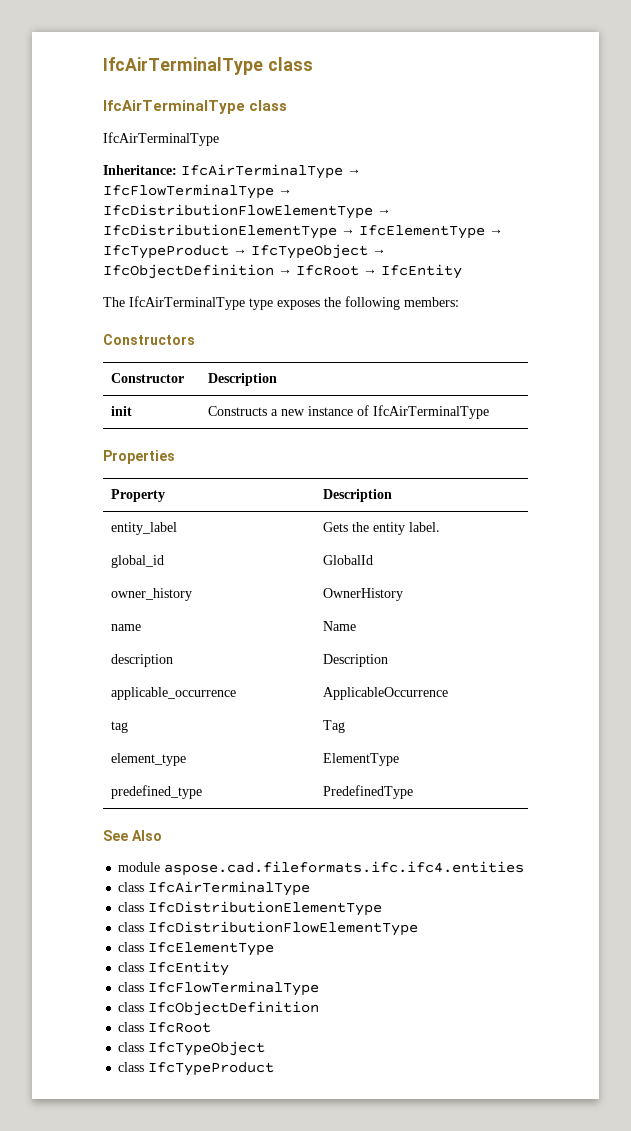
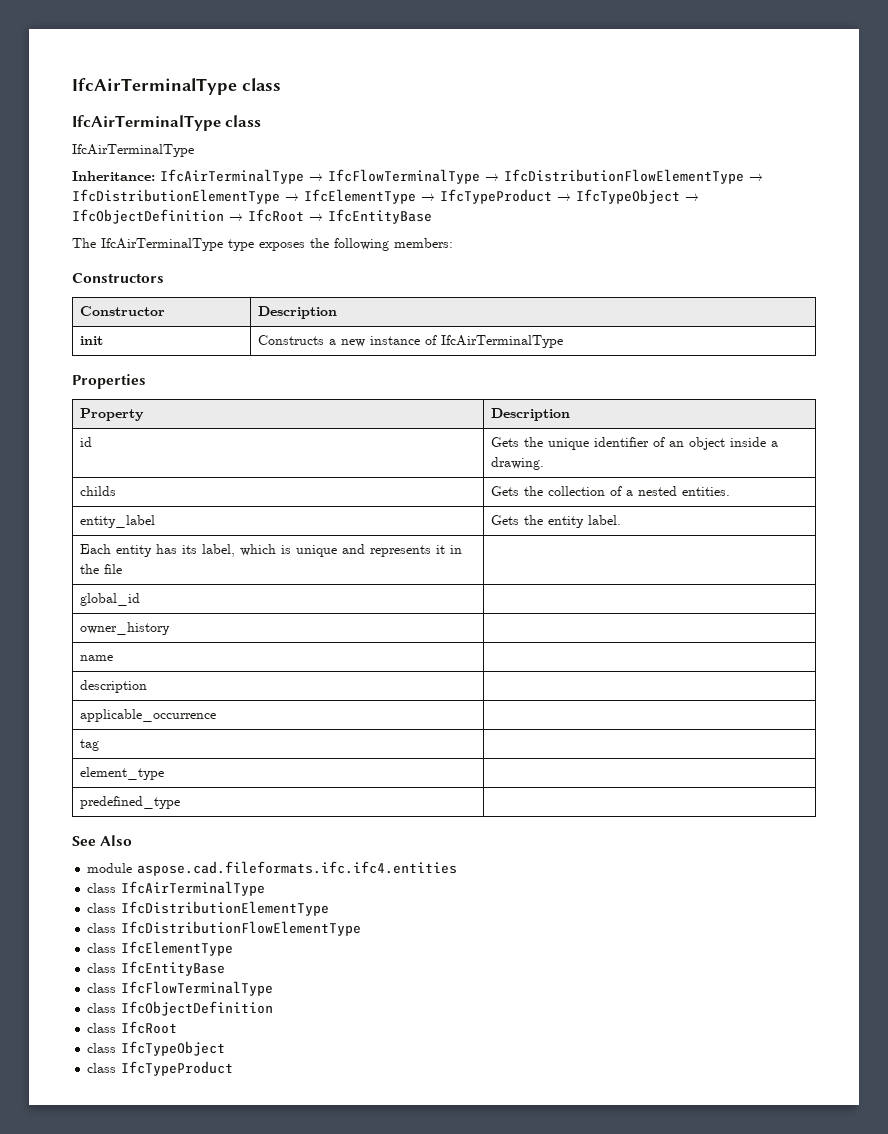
- Inheritance: IfcAirTerminalType → IfcFlowTerminalType → IfcDistributionFlowElementType → IfcDistributionElementType → IfcElementType → IfcTypeProduct → IfcTypeObject → IfcObjectDefinition → IfcRoot → IfcEntity
+ Inheritance: IfcAirTerminalType → IfcFlowTerminalType → IfcDistributionFlowElementType → IfcDistributionElementType → IfcElementType → IfcTypeProduct → IfcTypeObject → IfcObjectDefinition → IfcRoot → IfcEntityBase
+ id | Gets the unique identifier of an object inside a drawing.
+ childs | Gets the collection of a nested entities.
+ Each entity has its label, which is unique and represents it in the file |
- global_id | GlobalId
+ global_id |
- owner_history | OwnerHistory
+ owner_history |
- name | Name
+ name |
- description | Description
+ description |
- applicable_occurrence | ApplicableOccurrence
+ applicable_occurrence |
- tag | Tag
+ tag |
- element_type | ElementType
+ element_type |
- predefined_type | PredefinedType
+ predefined_type |
- class IfcEntity
+ class IfcEntityBase

